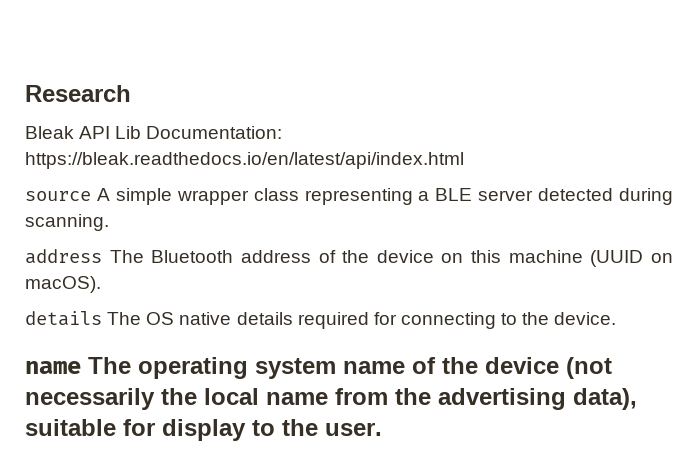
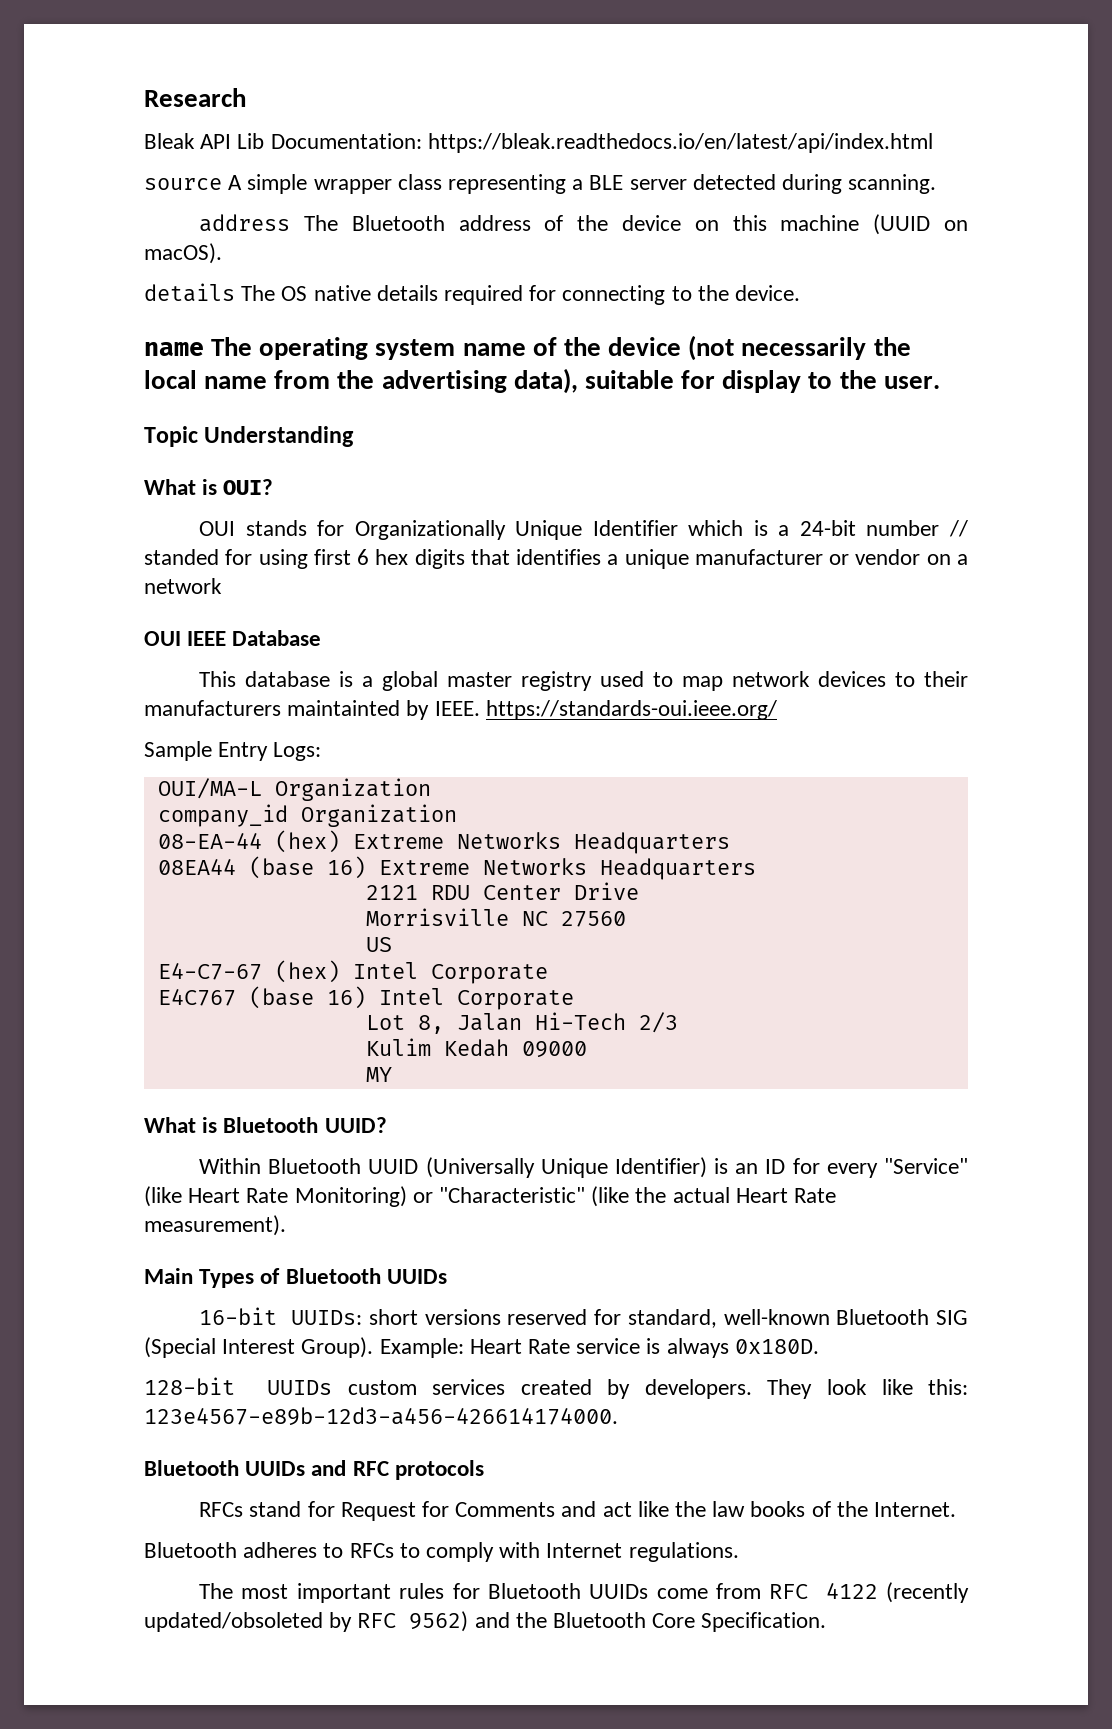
+ Topic Understanding
+ What is OUI?
+ OUI stands for Organizationally Unique Identifier which is a 24-bit number // standed for using first 6 hex digits that identifies a unique manufacturer or vendor on a network
+ OUI IEEE Database
+ This database is a global master registry used to map network devices to their manufacturers maintainted by IEEE. https://standards-oui.ieee.org/
+ Sample Entry Logs:
+ OUI/MA-L Organization
+ company_id Organization
+ 08-EA-44 (hex) Extreme Networks Headquarters
+ 08EA44 (base 16) Extreme Networks Headquarters
+ 2121 RDU Center Drive
+ Morrisville NC 27560
+ US
+ E4-C7-67 (hex) Intel Corporate
+ E4C767 (base 16) Intel Corporate
+ Lot 8, Jalan Hi-Tech 2/3
+ Kulim Kedah 09000
+ MY
+ What is Bluetooth UUID?
+ Within Bluetooth UUID (Universally Unique Identifier) is an ID for every "Service" (like Heart Rate Monitoring) or "Characteristic" (like the actual Heart Rate measurement).
+ Main Types of Bluetooth UUIDs
+ 16-bit UUIDs: short versions reserved for standard, well-known Bluetooth SIG (Special Interest Group). Example: Heart Rate service is always 0x180D.
+ 128-bit UUIDs custom services created by developers. They look like this: 123e4567-e89b-12d3-a456-426614174000.
+ Bluetooth UUIDs and RFC protocols
+ RFCs stand for Request for Comments and act like the law books of the Internet.
+ Bluetooth adheres to RFCs to comply with Internet regulations.
+ The most important rules for Bluetooth UUIDs come from RFC 4122 (recently updated/obsoleted by RFC 9562) and the Bluetooth Core Specification.

